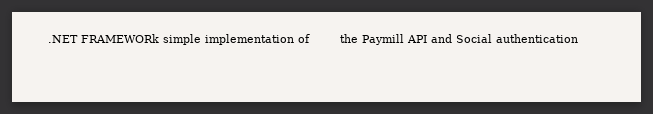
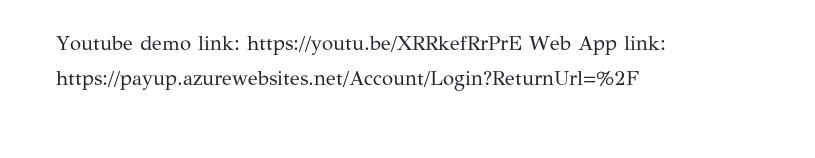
- .NET FRAMEWORk simple implementation of the Paymill API and Social authentication
+ Youtube demo link: https://youtu.be/XRRkefRrPrE Web App link: https://payup.azurewebsites.net/Account/Login?ReturnUrl=%2F

